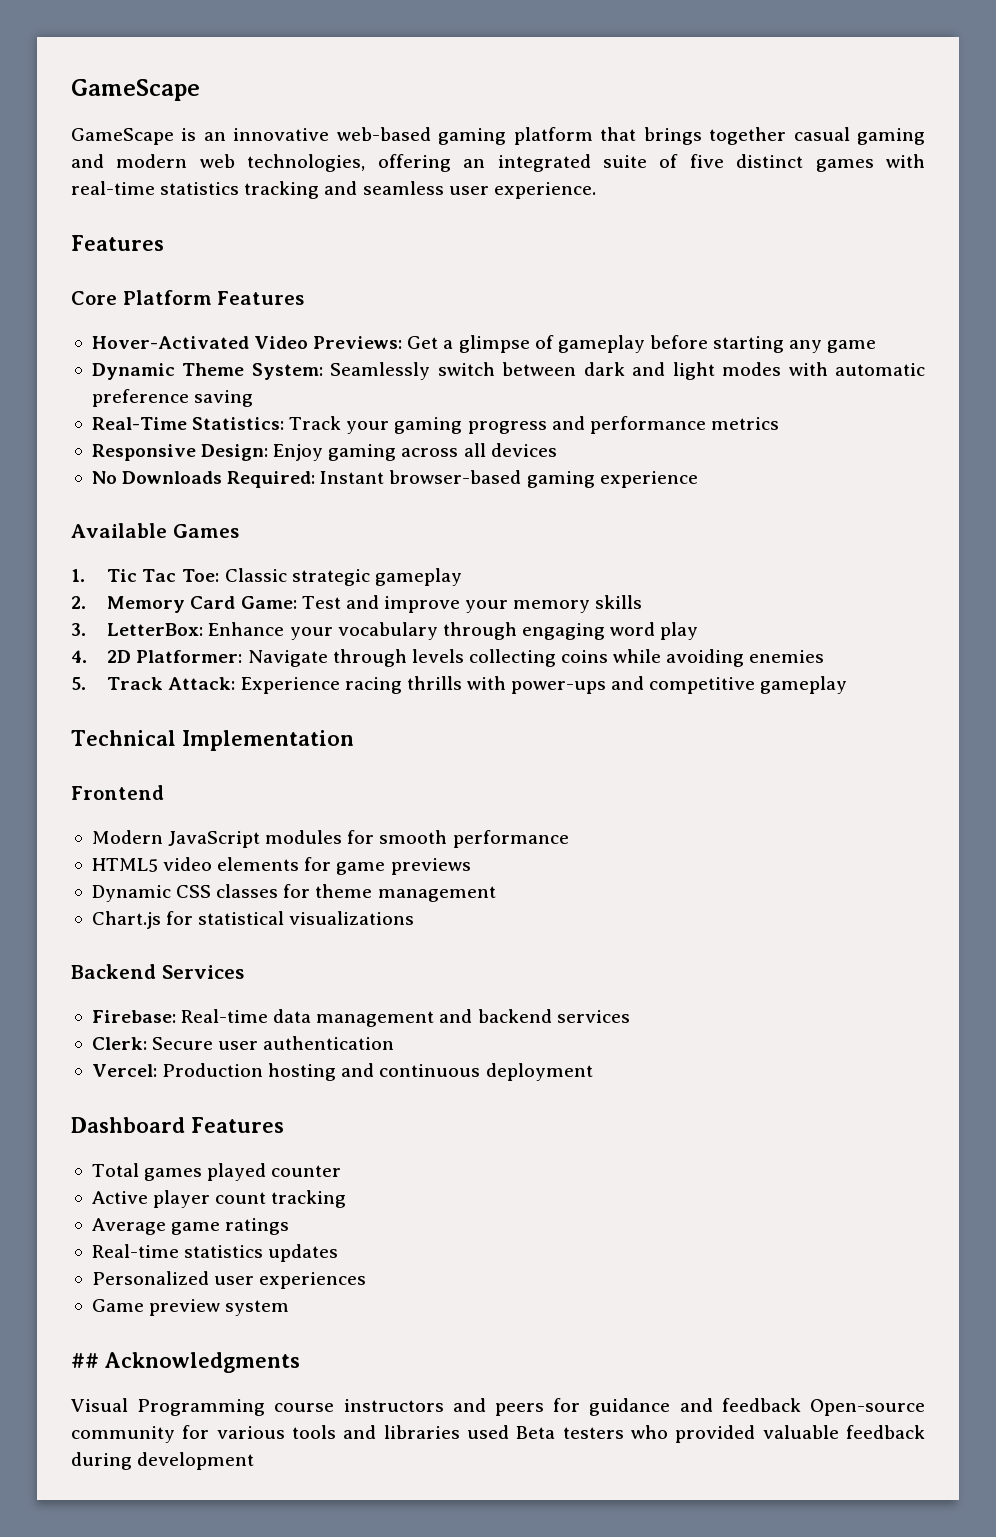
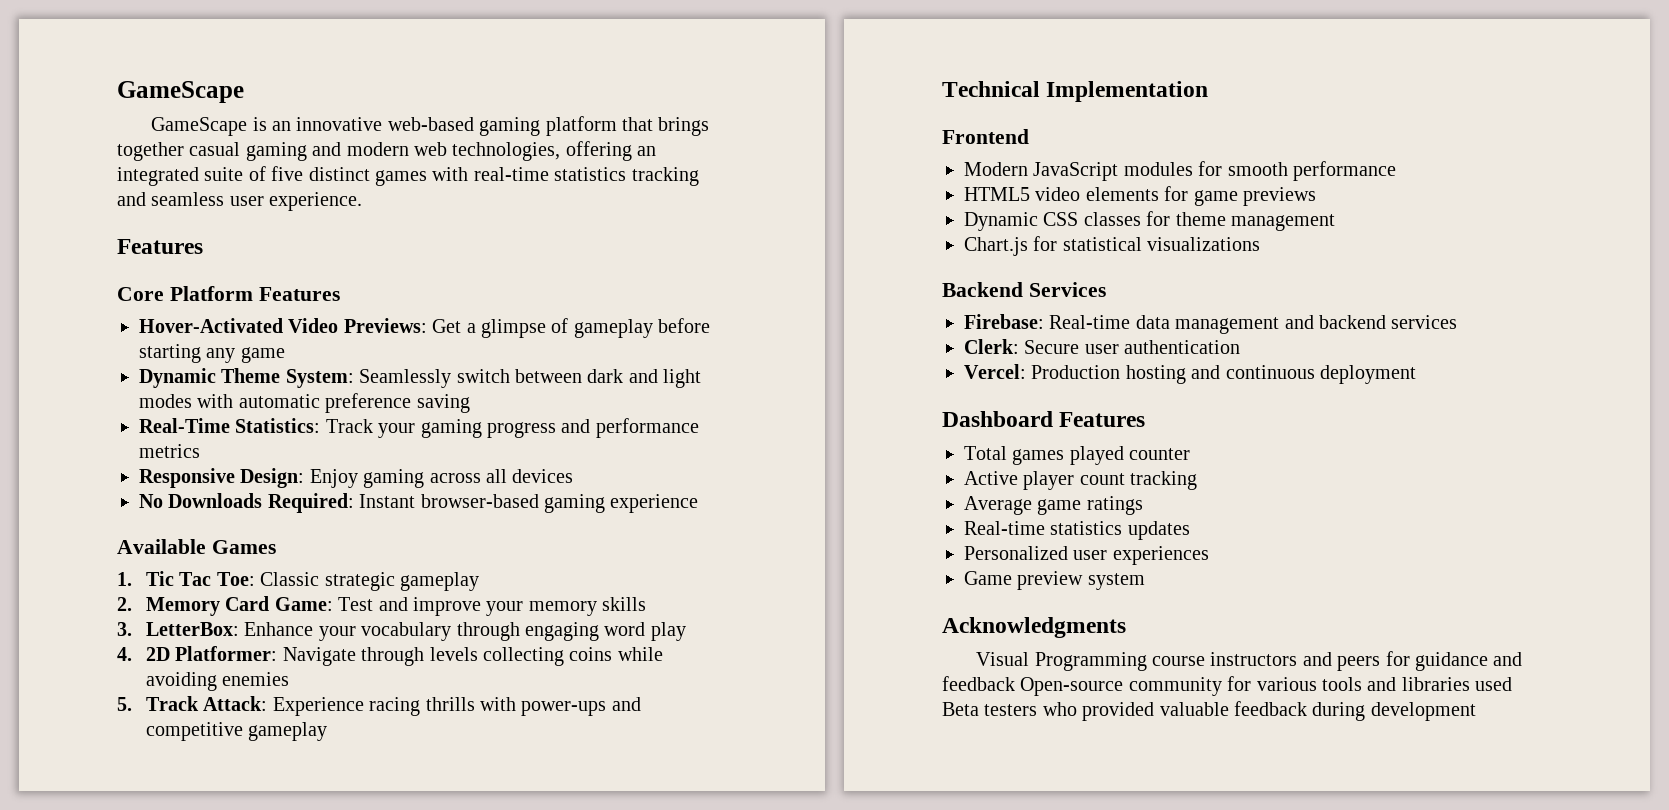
- ## Acknowledgments
+ Acknowledgments

